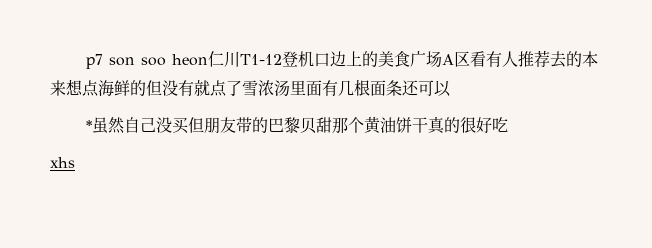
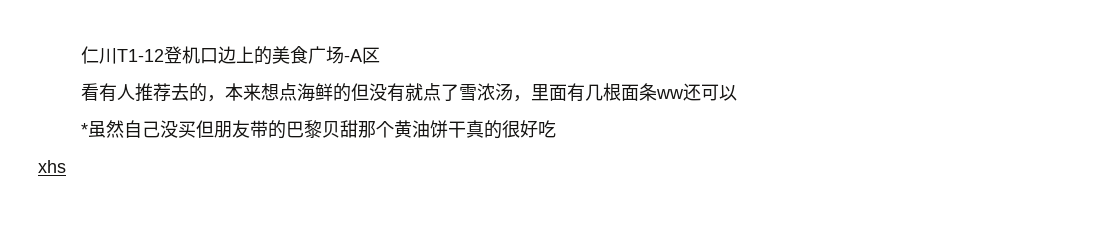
- p7 son soo heon仁川T1-12登机口边上的美食广场A区看有人推荐去的本来想点海鲜的但没有就点了雪浓汤里面有几根面条还可以
+ 仁川T1-12登机口边上的美食广场-A区
+ 看有人推荐去的，本来想点海鲜的但没有就点了雪浓汤，里面有几根面条ww还可以

